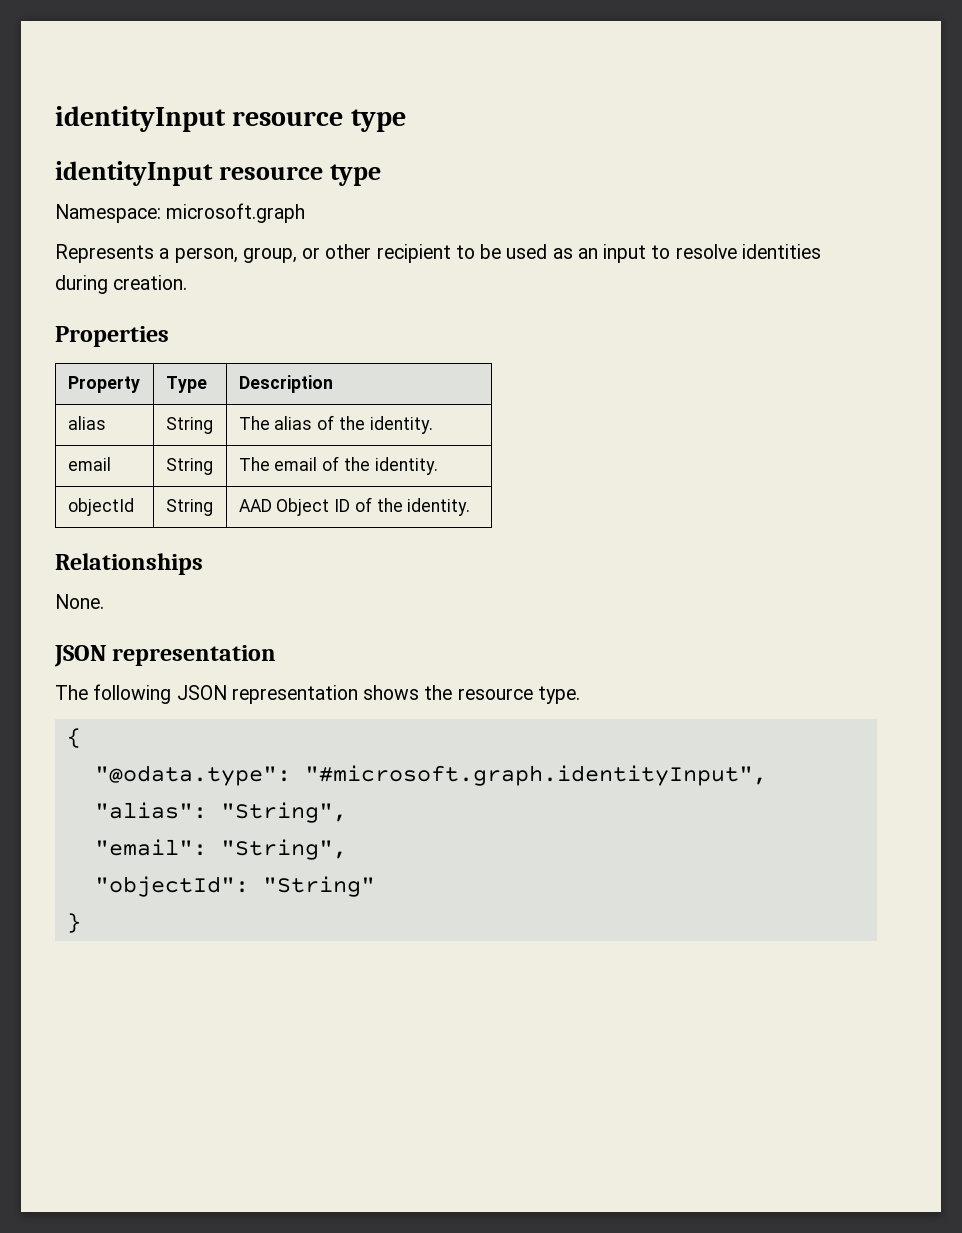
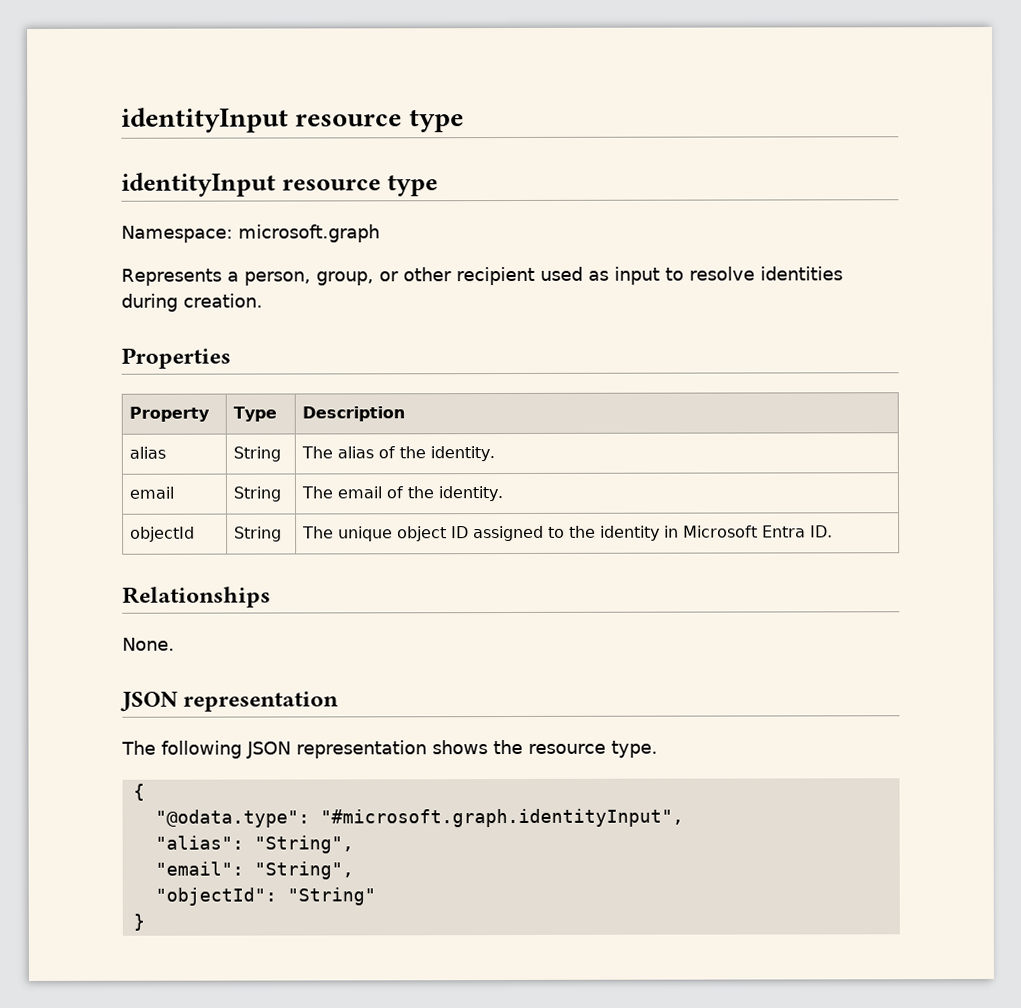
- Represents a person, group, or other recipient to be used as an input to resolve identities during creation.
+ Represents a person, group, or other recipient used as input to resolve identities during creation.
- objectId | String | AAD Object ID of the identity.
+ objectId | String | The unique object ID assigned to the identity in Microsoft Entra ID.

